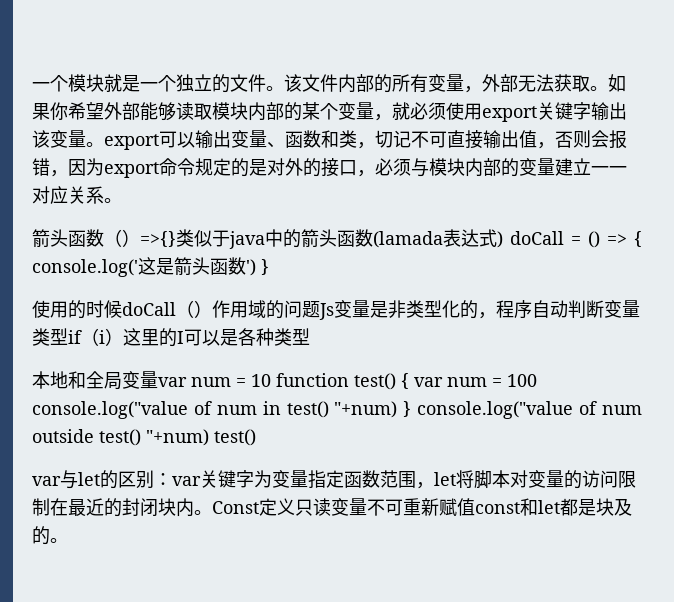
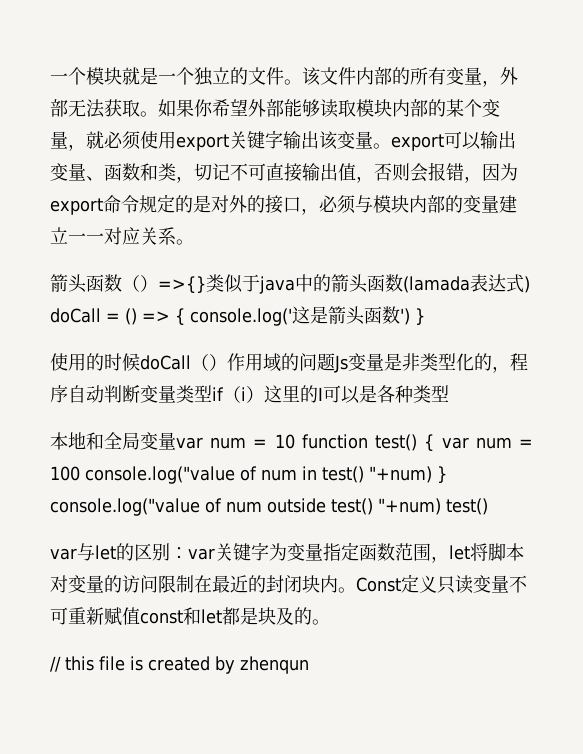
+ // this file is created by zhenqun

